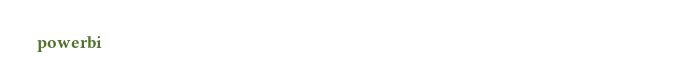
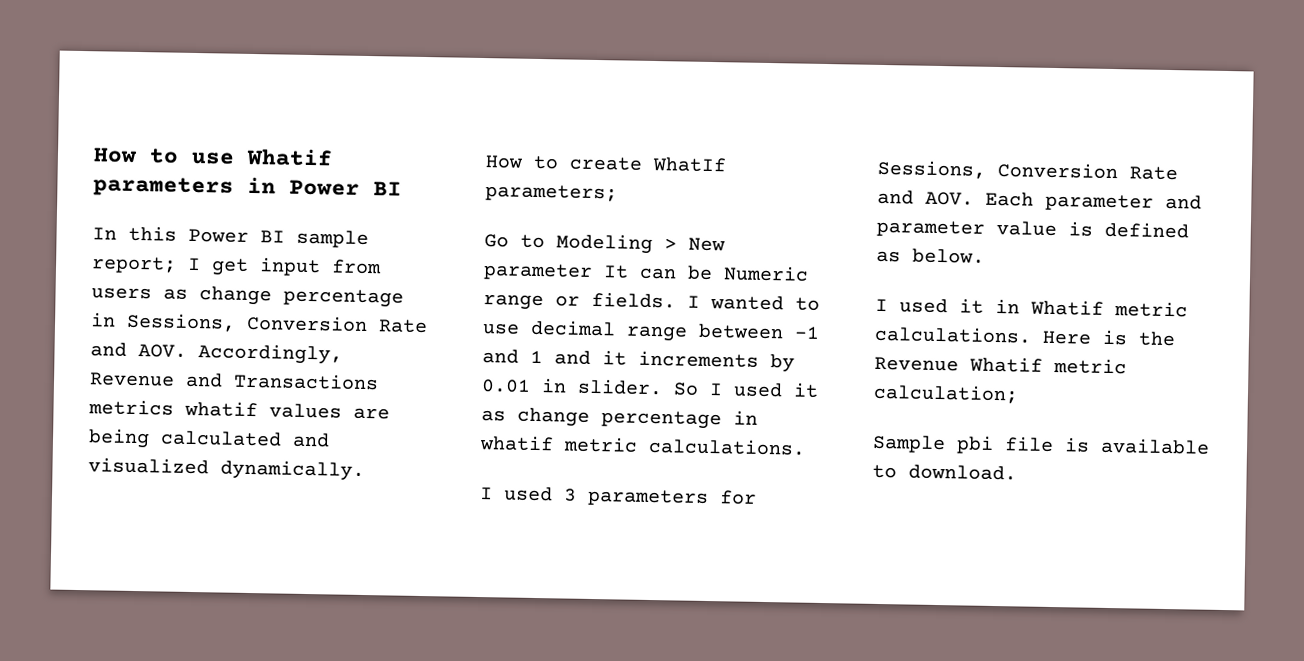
- powerbi
+ How to use Whatif parameters in Power BI
+ In this Power BI sample report; I get input from users as change percentage in Sessions, Conversion Rate and AOV. Accordingly, Revenue and Transactions metrics whatif values are being calculated and visualized dynamically.
+ How to create WhatIf parameters;
+ Go to Modeling > New parameter It can be Numeric range or fields. I wanted to use decimal range between -1 and 1 and it increments by 0.01 in slider. So I used it as change percentage in whatif metric calculations.
+ I used 3 parameters for Sessions, Conversion Rate and AOV. Each parameter and parameter value is defined as below.
+ I used it in Whatif metric calculations. Here is the Revenue Whatif metric calculation;
+ Sample pbi file is available to download.

